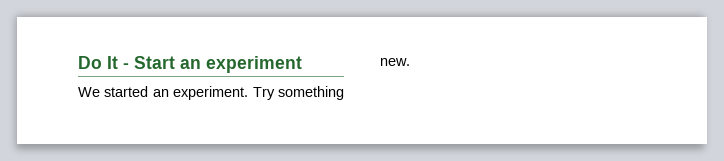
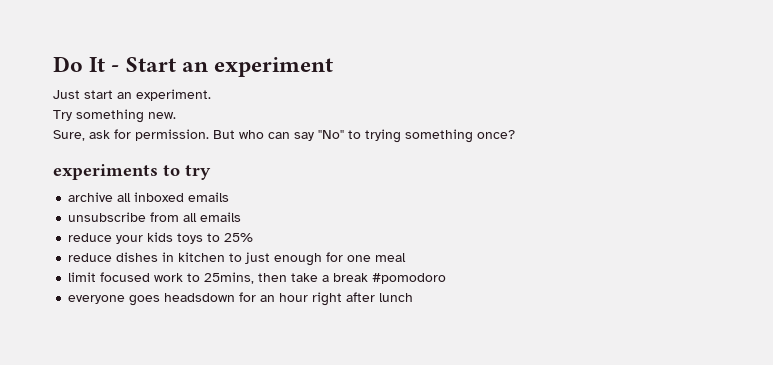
- We started an experiment. Try something new.
+ Just start an experiment.
+ Try something new.
+ Sure, ask for permission. But who can say "No" to trying something once?
+ experiments to try
+ archive all inboxed emails
+ unsubscribe from all emails
+ reduce your kids toys to 25%
+ reduce dishes in kitchen to just enough for one meal
+ limit focused work to 25mins, then take a break #pomodoro
+ everyone goes headsdown for an hour right after lunch

